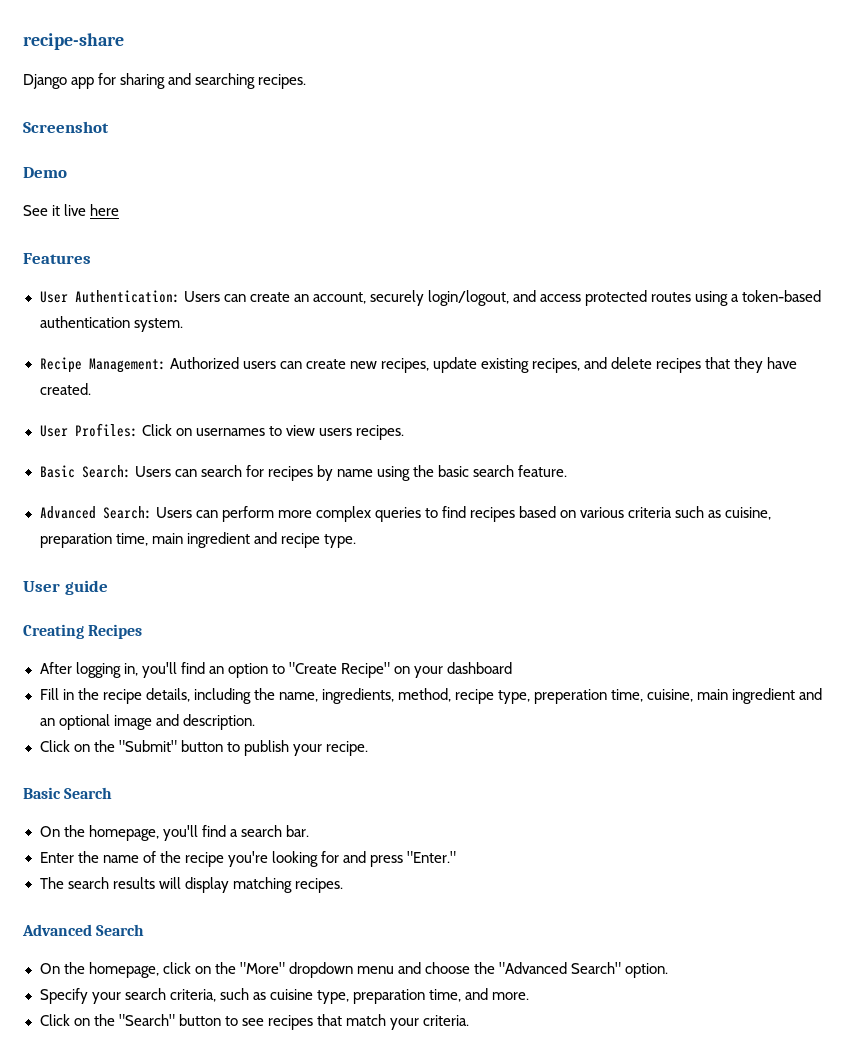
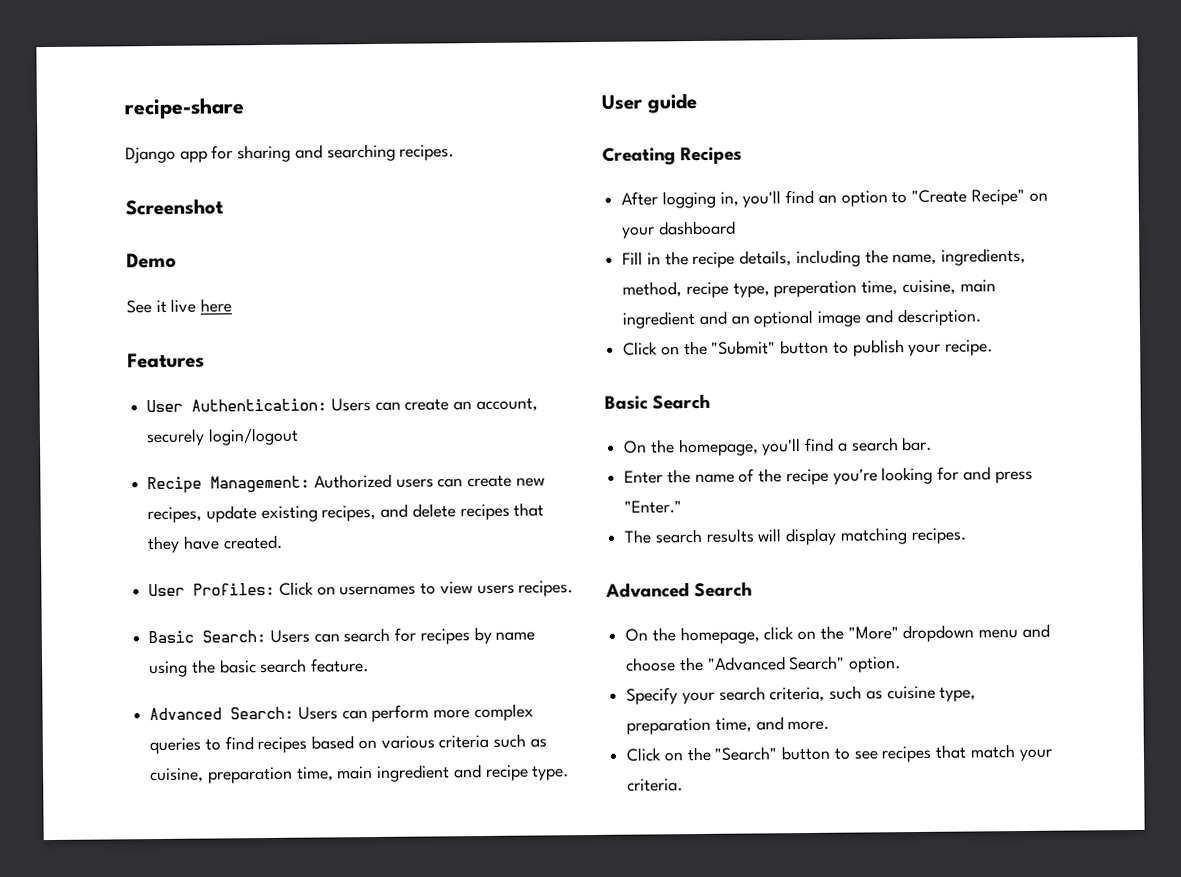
- User Authentication: Users can create an account, securely login/logout, and access protected routes using a token-based authentication system.
+ User Authentication: Users can create an account, securely login/logout

